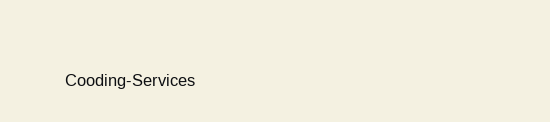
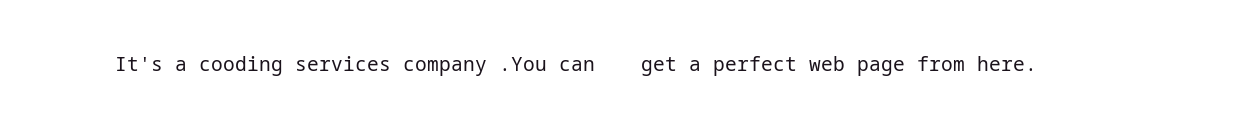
- Cooding-Services
+ It's a cooding services company .You can get a perfect web page from here.

